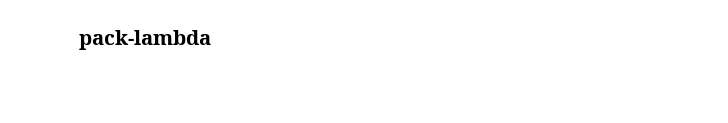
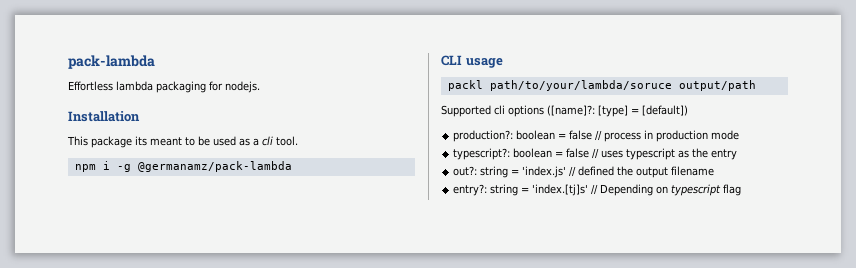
+ Effortless lambda packaging for nodejs.
+ Installation
+ This package its meant to be used as a cli tool.
+ npm i -g @germanamz/pack-lambda
+ CLI usage
+ packl path/to/your/lambda/soruce output/path
+ Supported cli options ([name]?: [type] = [default])
+ production?: boolean = false // process in production mode
+ typescript?: boolean = false // uses typescript as the entry
+ out?: string = 'index.js' // defined the output filename
+ entry?: string = 'index.[tj]s' // Depending on typescript flag

